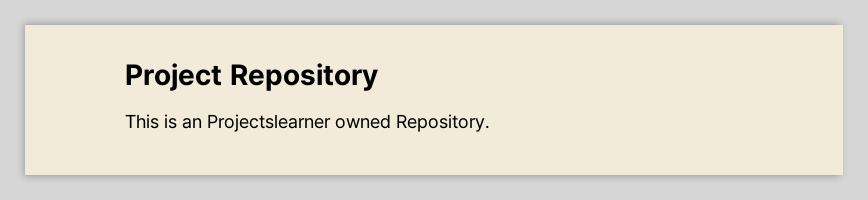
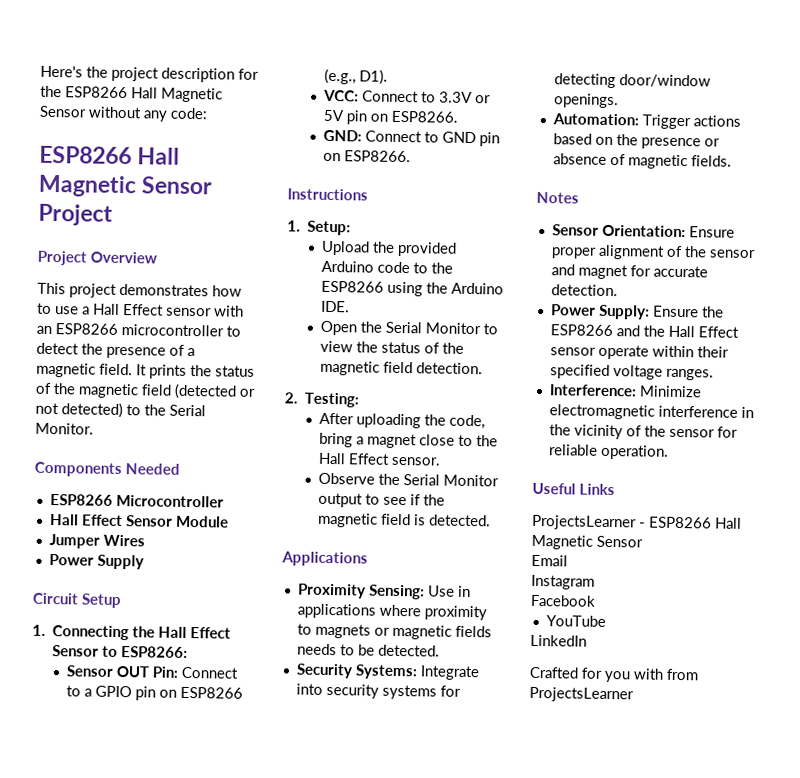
- Project Repository
+ Here's the project description for the ESP8266 Hall Magnetic Sensor without any code:
+ ESP8266 Hall Magnetic Sensor Project
+ Project Overview
- This is an Projectslearner owned Repository.
+ This project demonstrates how to use a Hall Effect sensor with an ESP8266 microcontroller to detect the presence of a magnetic field. It prints the status of the magnetic field (detected or not detected) to the Serial Monitor.
+ Components Needed
+ ESP8266 Microcontroller
+ Hall Effect Sensor Module
+ Jumper Wires
+ Power Supply
+ Circuit Setup
+ 1. Connecting the Hall Effect Sensor to ESP8266:
+ Sensor OUT Pin: Connect to a GPIO pin on ESP8266 (e.g., D1).
+ VCC: Connect to 3.3V or 5V pin on ESP8266.
+ GND: Connect to GND pin on ESP8266.
+ Instructions
+ 1. Setup:
+ Upload the provided Arduino code to the ESP8266 using the Arduino IDE.
+ Open the Serial Monitor to view the status of the magnetic field detection.
+ 2. Testing:
+ After uploading the code, bring a magnet close to the Hall Effect sensor.
+ Observe the Serial Monitor output to see if the magnetic field is detected.
+ Applications
+ Proximity Sensing: Use in applications where proximity to magnets or magnetic fields needs to be detected.
+ Security Systems: Integrate into security systems for detecting door/window openings.
+ Automation: Trigger actions based on the presence or absence of magnetic fields.
+ Notes
+ Sensor Orientation: Ensure proper alignment of the sensor and magnet for accurate detection.
+ Power Supply: Ensure the ESP8266 and the Hall Effect sensor operate within their specified voltage ranges.
+ Interference: Minimize electromagnetic interference in the vicinity of the sensor for reliable operation.
+ Useful Links
+ ProjectsLearner - ESP8266 Hall Magnetic Sensor
+ Email
+ Instagram
+ Facebook
+ YouTube
+ LinkedIn
+ Crafted for you with from ProjectsLearner

